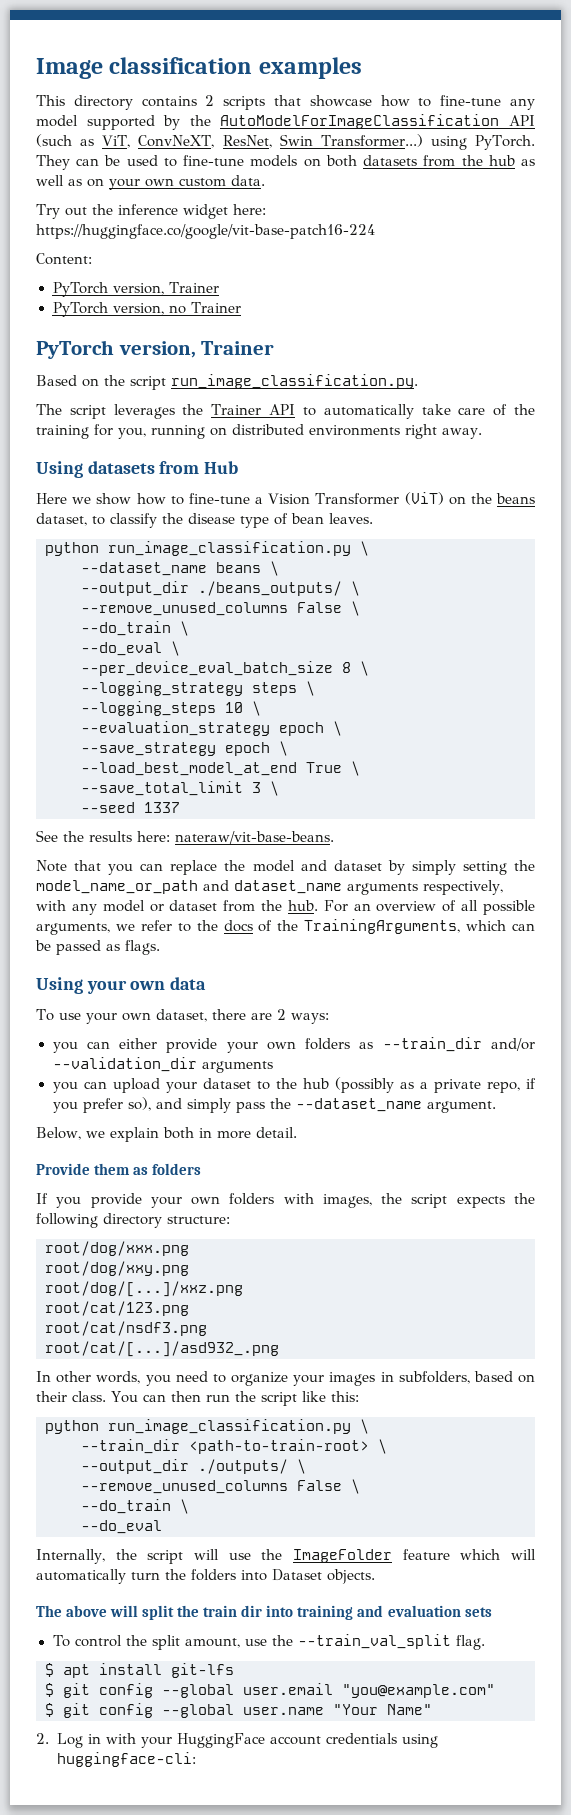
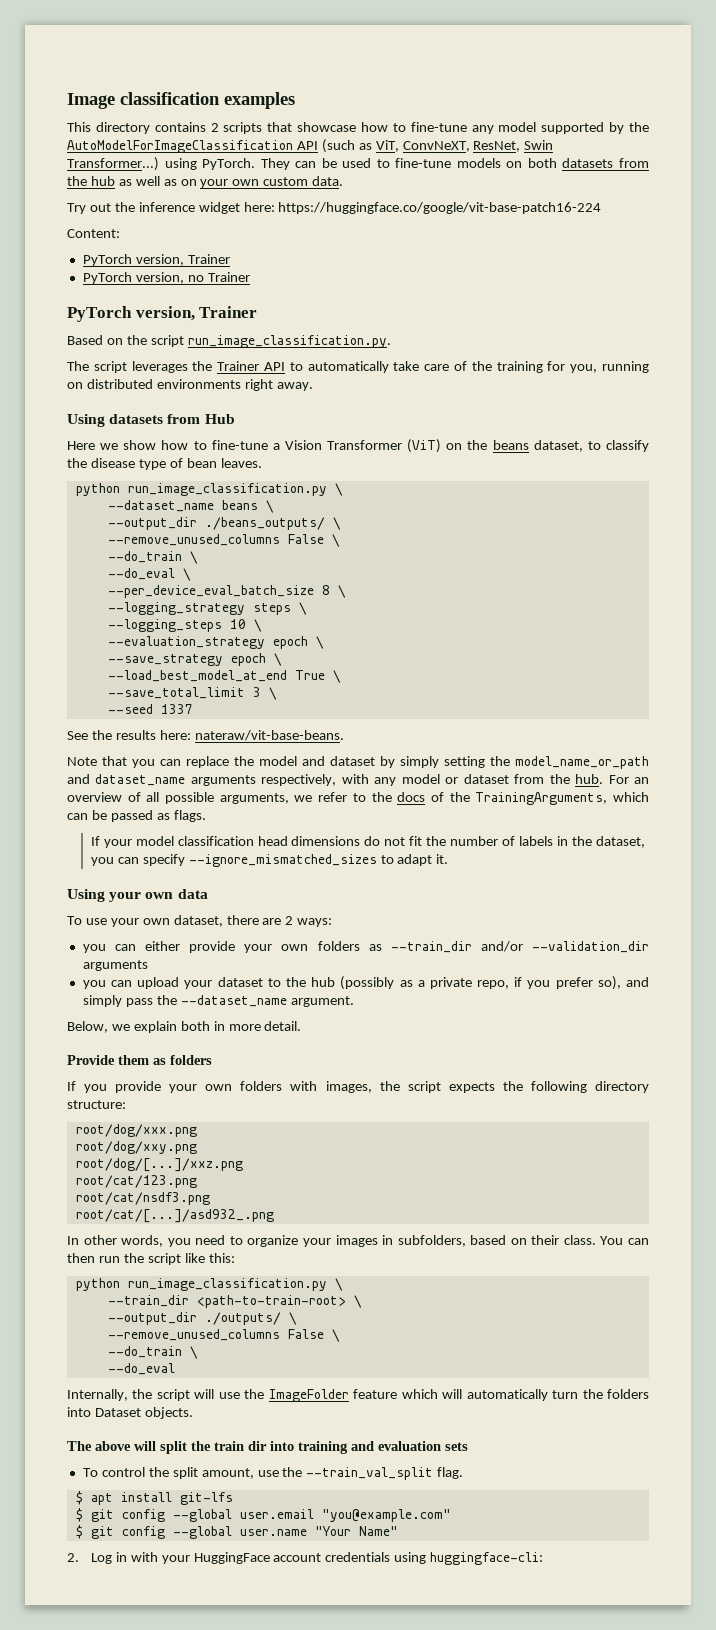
+ If your model classification head dimensions do not fit the number of labels in the dataset, you can specify --ignore_mismatched_sizes to adapt it.

